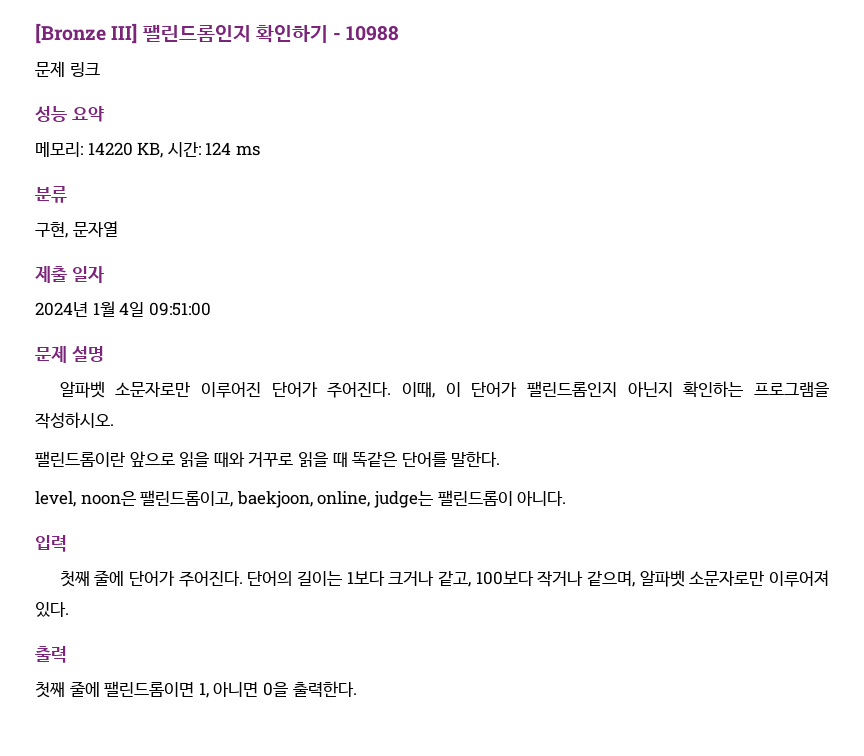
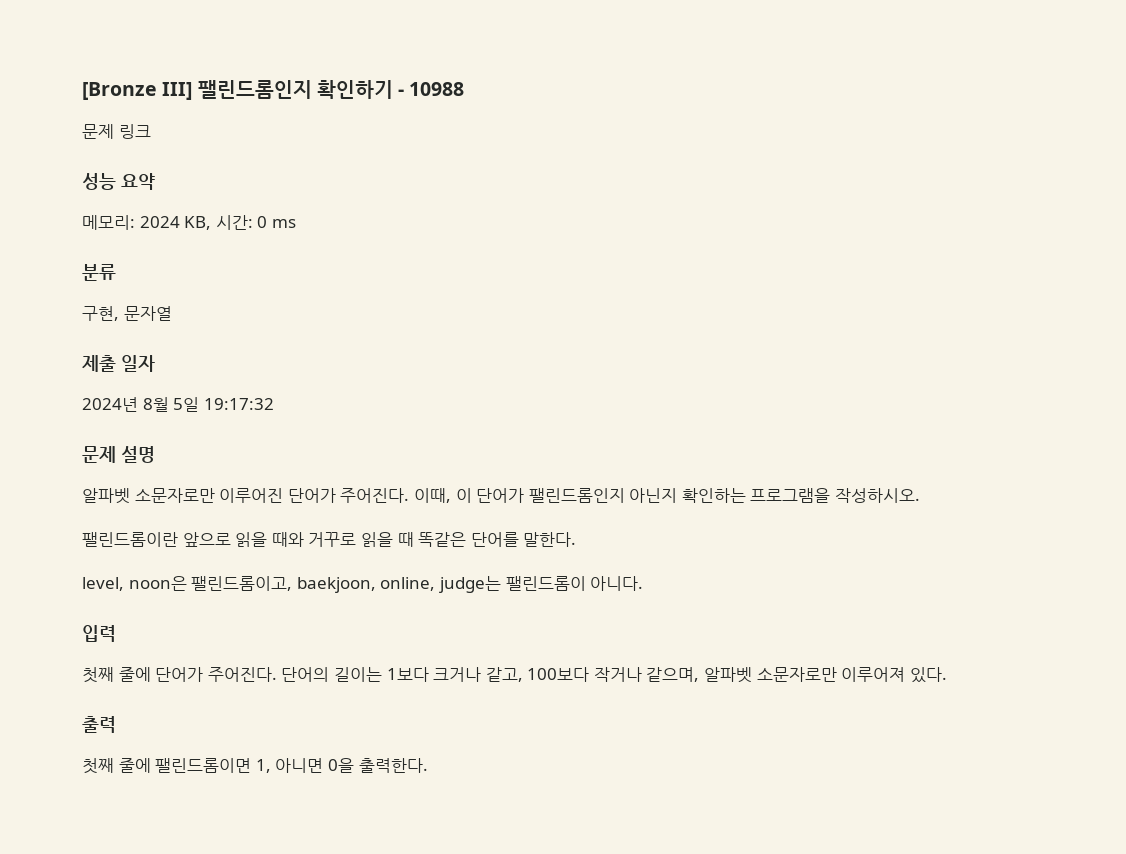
- 메모리: 14220 KB, 시간: 124 ms
+ 메모리: 2024 KB, 시간: 0 ms
- 2024년 1월 4일 09:51:00
+ 2024년 8월 5일 19:17:32

